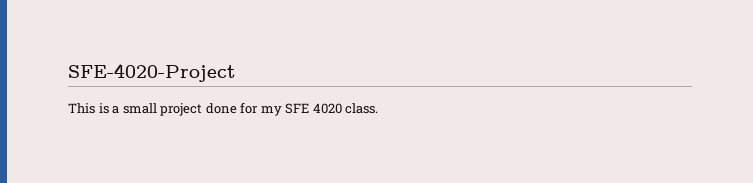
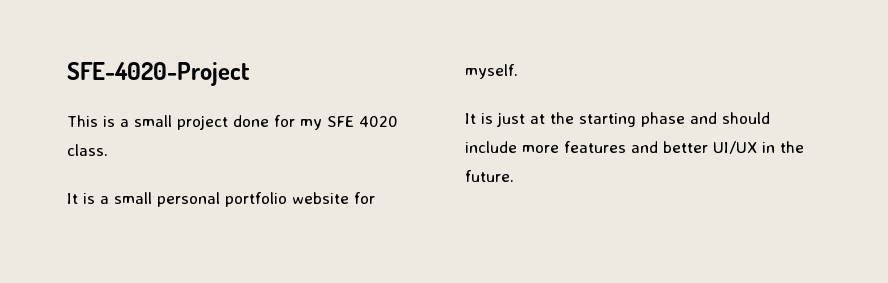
+ It is a small personal portfolio website for myself.
+ It is just at the starting phase and should include more features and better UI/UX in the future.

